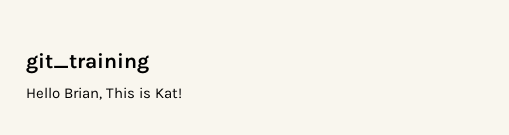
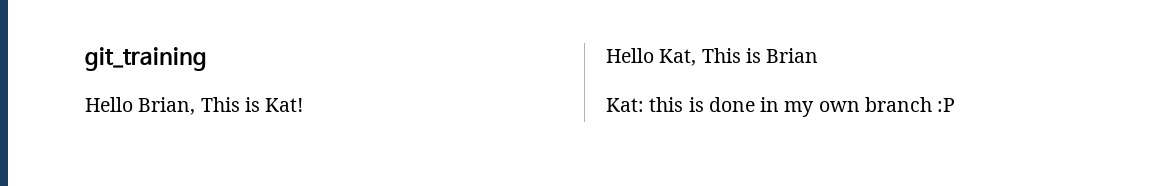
+ Hello Kat, This is Brian
+ Kat: this is done in my own branch :P

